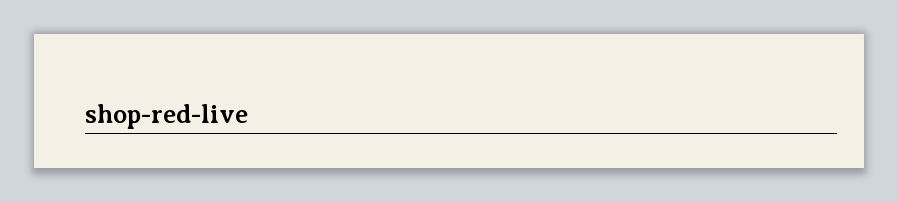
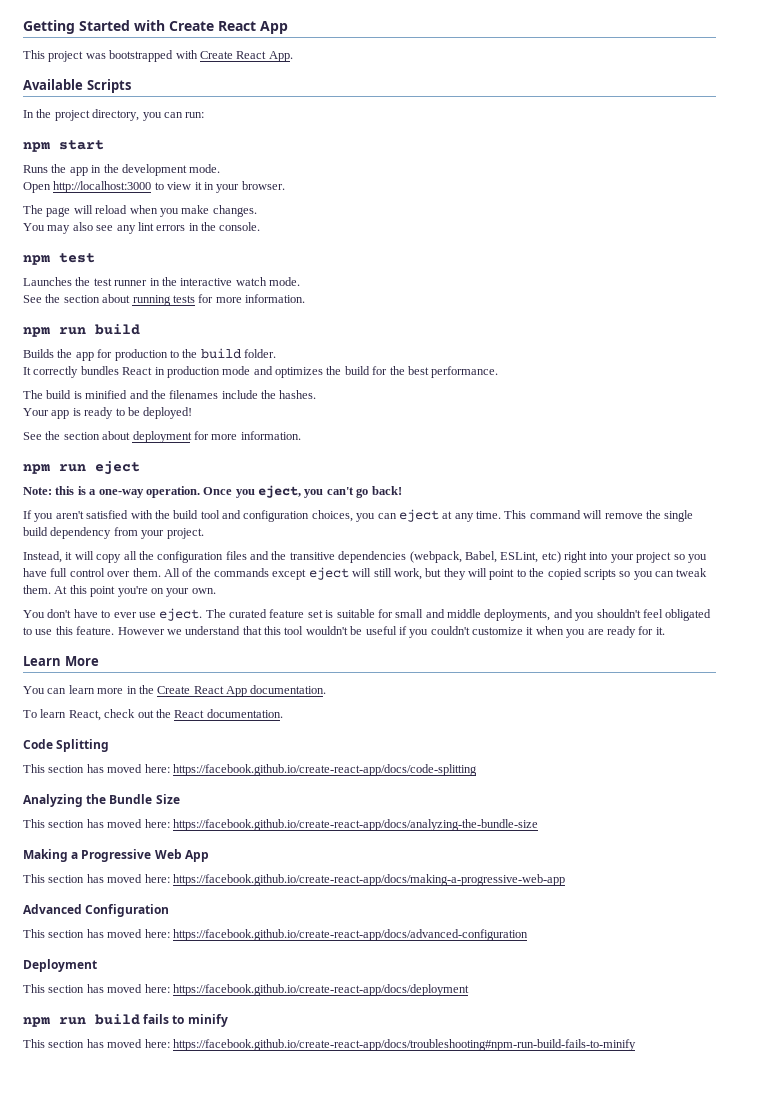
- shop-red-live
+ Getting Started with Create React App
+ This project was bootstrapped with Create React App.
+ Available Scripts
+ In the project directory, you can run:
+ npm start
+ Runs the app in the development mode.
+ Open http://localhost:3000 to view it in your browser.
+ The page will reload when you make changes.
+ You may also see any lint errors in the console.
+ npm test
+ Launches the test runner in the interactive watch mode.
+ See the section about running tests for more information.
+ npm run build
+ Builds the app for production to the build folder.
+ It correctly bundles React in production mode and optimizes the build for the best performance.
+ The build is minified and the filenames include the hashes.
+ Your app is ready to be deployed!
+ See the section about deployment for more information.
+ npm run eject
+ Note: this is a one-way operation. Once you eject, you can't go back!
+ If you aren't satisfied with the build tool and configuration choices, you can eject at any time. This command will remove the single build dependency from your project.
+ Instead, it will copy all the configuration files and the transitive dependencies (webpack, Babel, ESLint, etc) right into your project so you have full control over them. All of the commands except eject will still work, but they will point to the copied scripts so you can tweak them. At this point you're on your own.
+ You don't have to ever use eject. The curated feature set is suitable for small and middle deployments, and you shouldn't feel obligated to use this feature. However we understand that this tool wouldn't be useful if you couldn't customize it when you are ready for it.
+ Learn More
+ You can learn more in the Create React App documentation.
+ To learn React, check out the React documentation.
+ Code Splitting
+ This section has moved here: https://facebook.github.io/create-react-app/docs/code-splitting
+ Analyzing the Bundle Size
+ This section has moved here: https://facebook.github.io/create-react-app/docs/analyzing-the-bundle-size
+ Making a Progressive Web App
+ This section has moved here: https://facebook.github.io/create-react-app/docs/making-a-progressive-web-app
+ Advanced Configuration
+ This section has moved here: https://facebook.github.io/create-react-app/docs/advanced-configuration
+ Deployment
+ This section has moved here: https://facebook.github.io/create-react-app/docs/deployment
+ npm run build fails to minify
+ This section has moved here: https://facebook.github.io/create-react-app/docs/troubleshooting#npm-run-build-fails-to-minify

